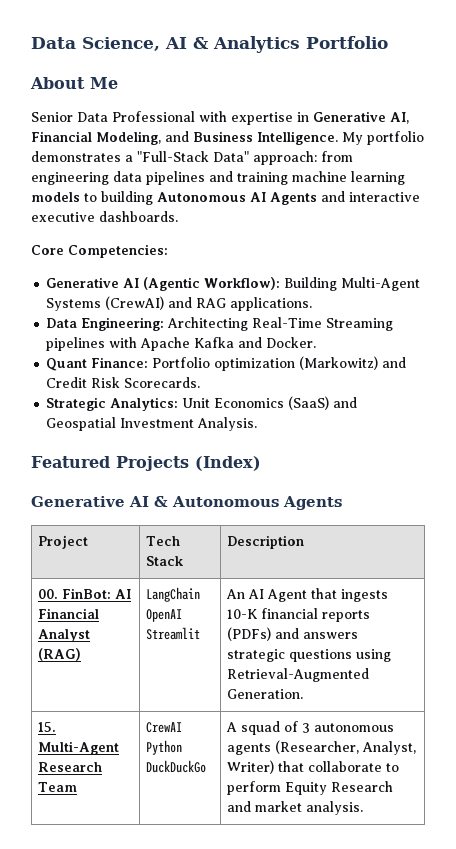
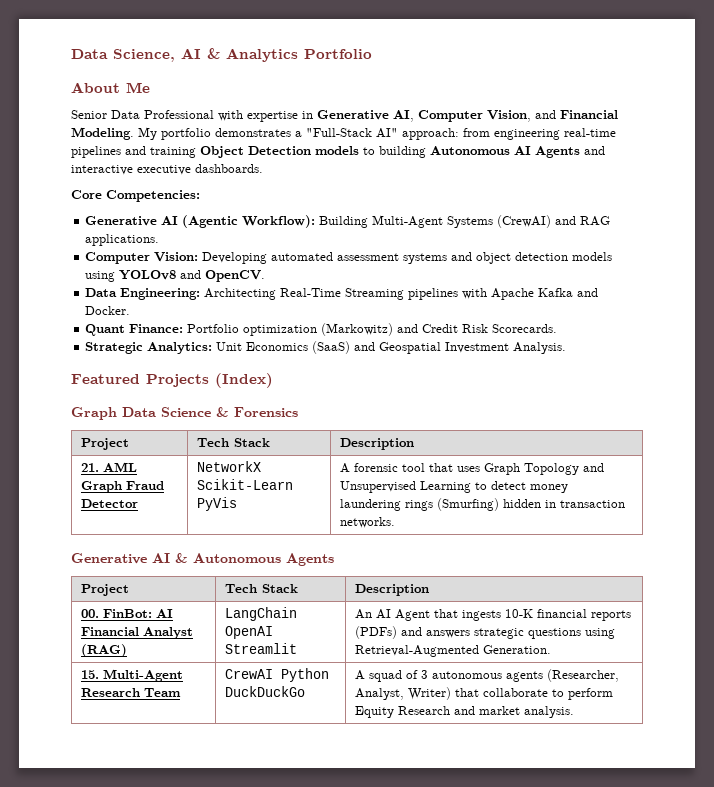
- Senior Data Professional with expertise in Generative AI, Financial Modeling, and Business Intelligence.
+ Senior Data Professional with expertise in Generative AI, Computer Vision, and Financial Modeling.
- My portfolio demonstrates a "Full-Stack Data" approach: from engineering data pipelines and training machine learning models to building Autonomous AI Agents and interactive executive dashboards.
+ My portfolio demonstrates a "Full-Stack AI" approach: from engineering real-time pipelines and training Object Detection models to building Autonomous AI Agents and interactive executive dashboards.
+ Computer Vision: Developing automated assessment systems and object detection models using YOLOv8 and OpenCV.
+ Graph Data Science & Forensics
+ Project | Tech Stack | Description
+ 21. AML Graph Fraud Detector | NetworkX Scikit-Learn PyVis | A forensic tool that uses Graph Topology and Unsupervised Learning to detect money laundering rings (Smurfing) hidden in transaction networks.

